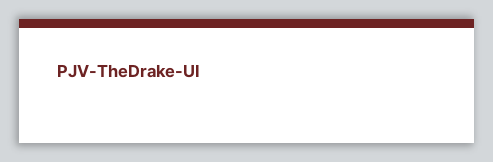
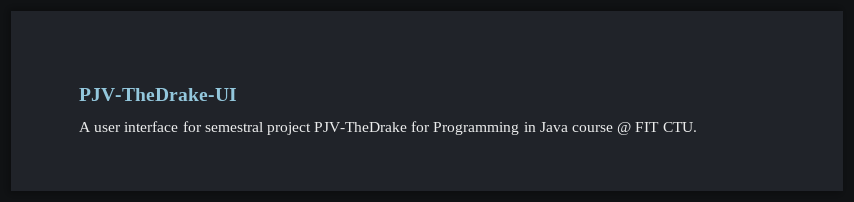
+ A user interface for semestral project PJV-TheDrake for Programming in Java course @ FIT CTU.

